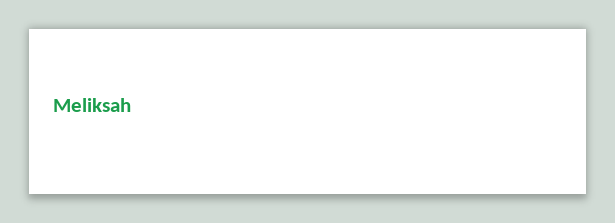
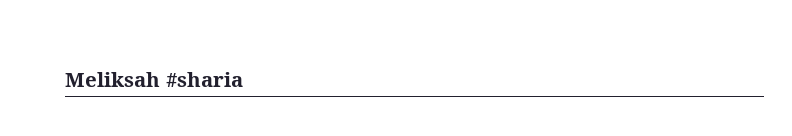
- Meliksah
+ Meliksah #sharia

